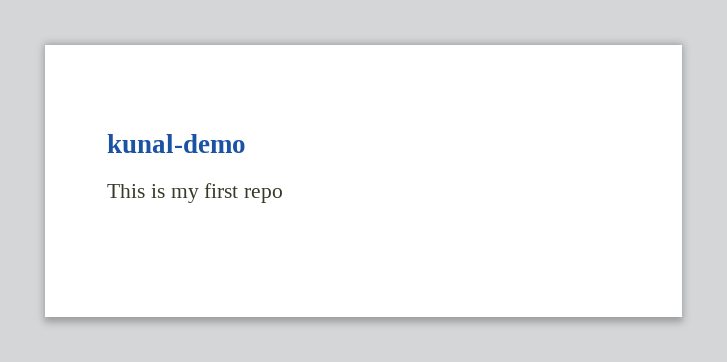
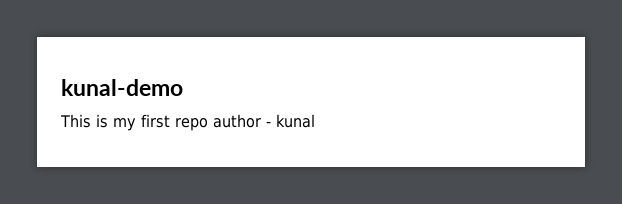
- This is my first repo
+ This is my first repo author - kunal

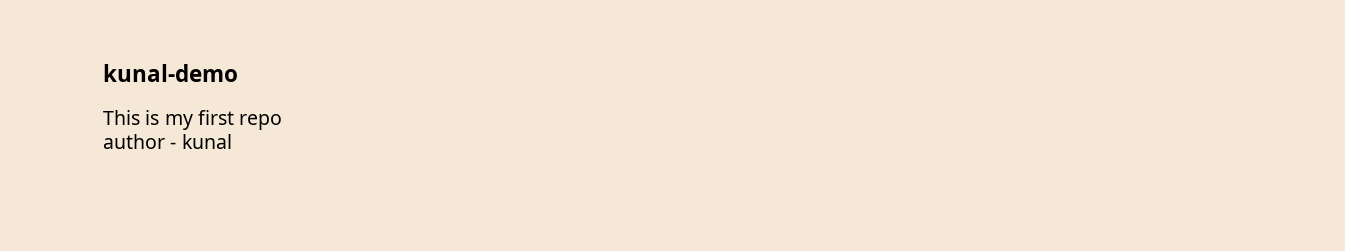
- This is my first repo author - kunal
+ This is my first repo
+ author - kunal

